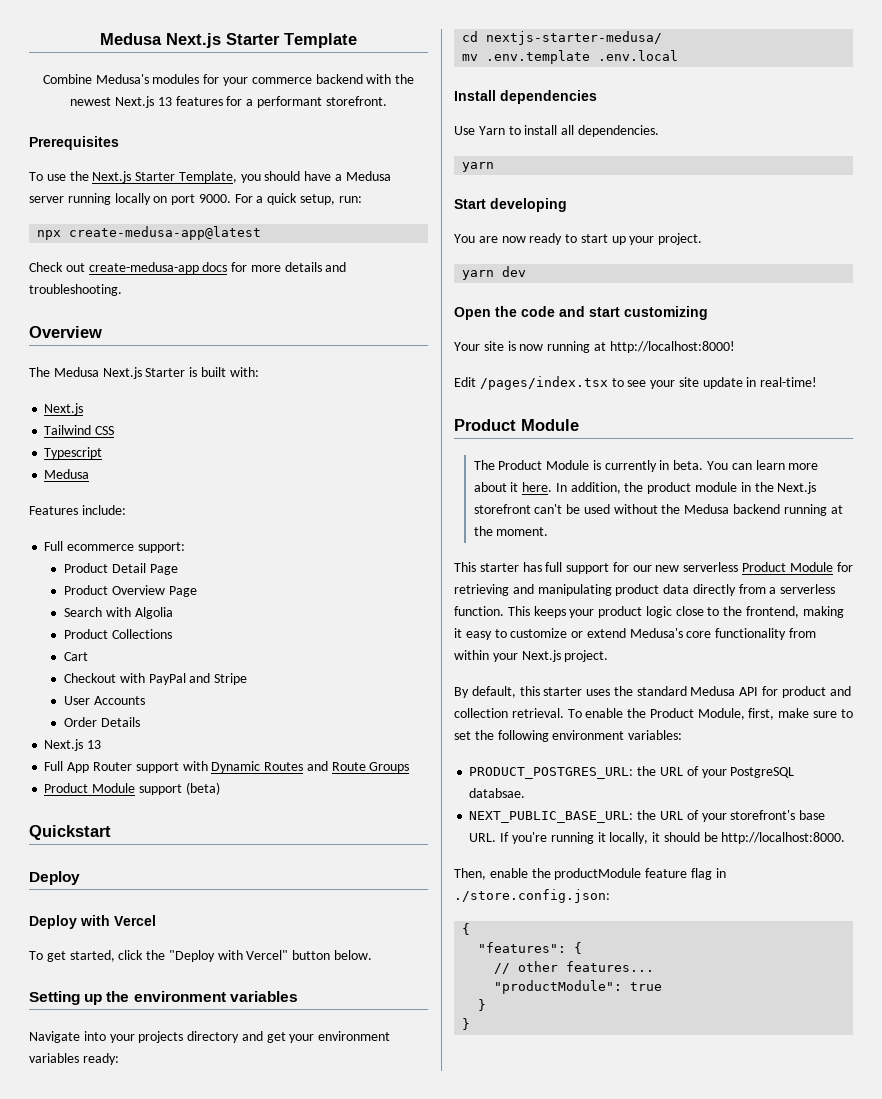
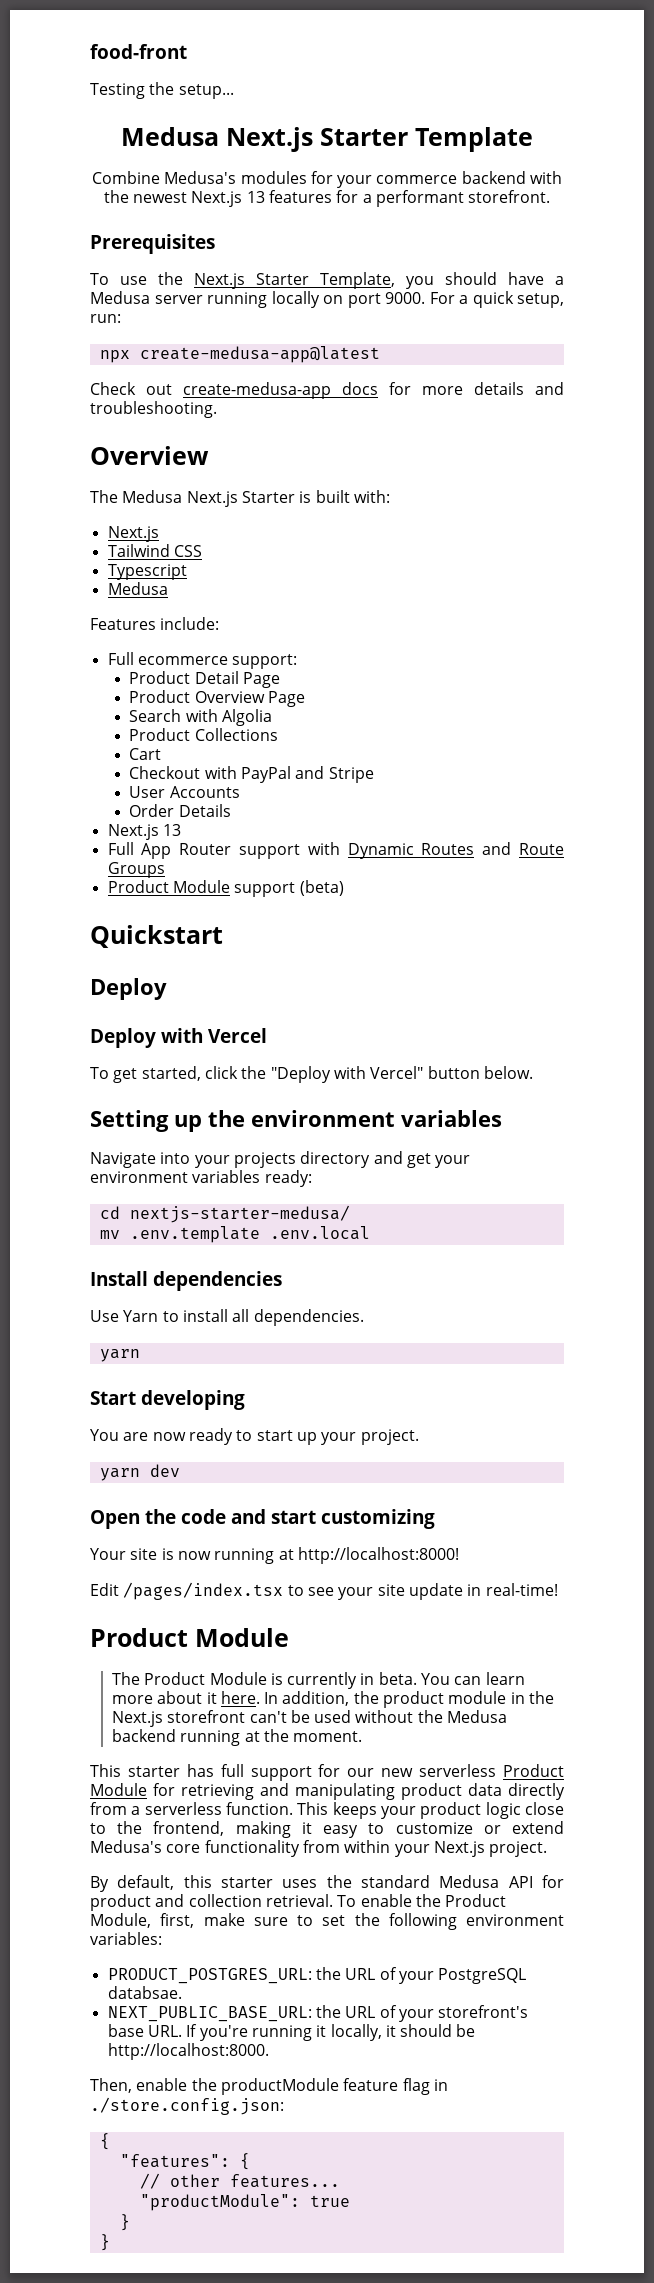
+ food-front
+ Testing the setup...

